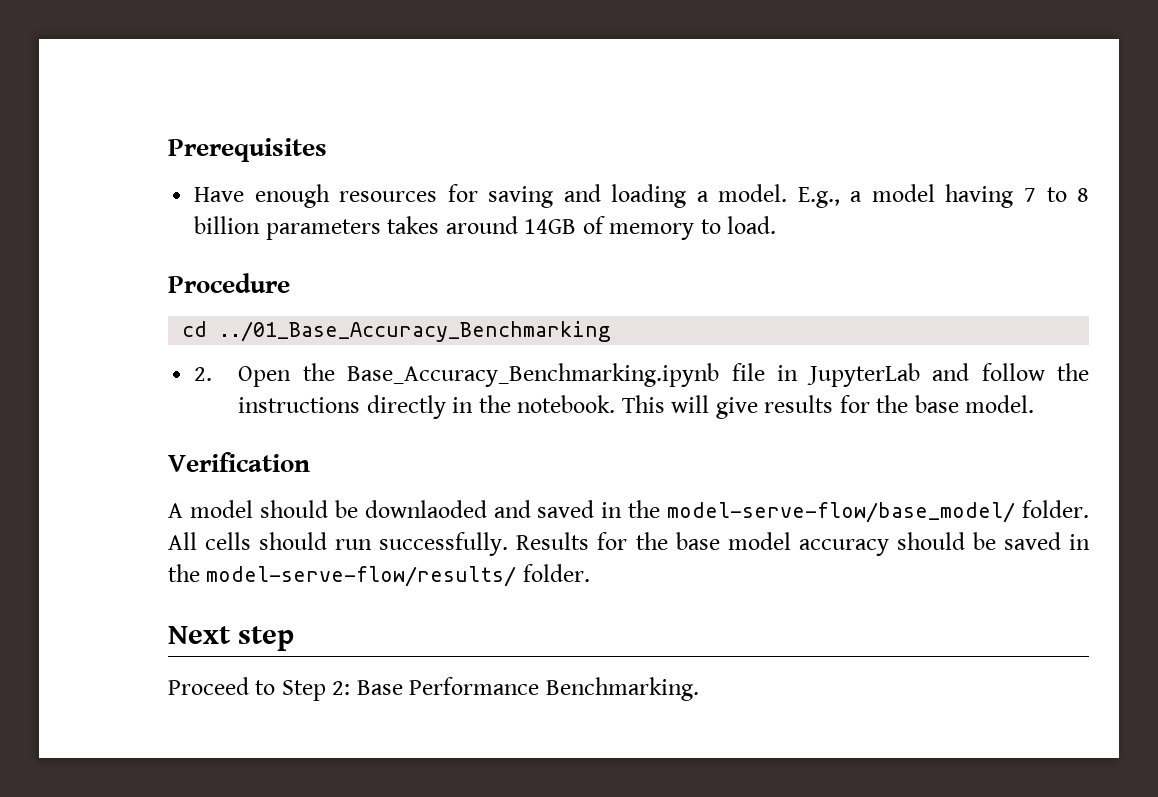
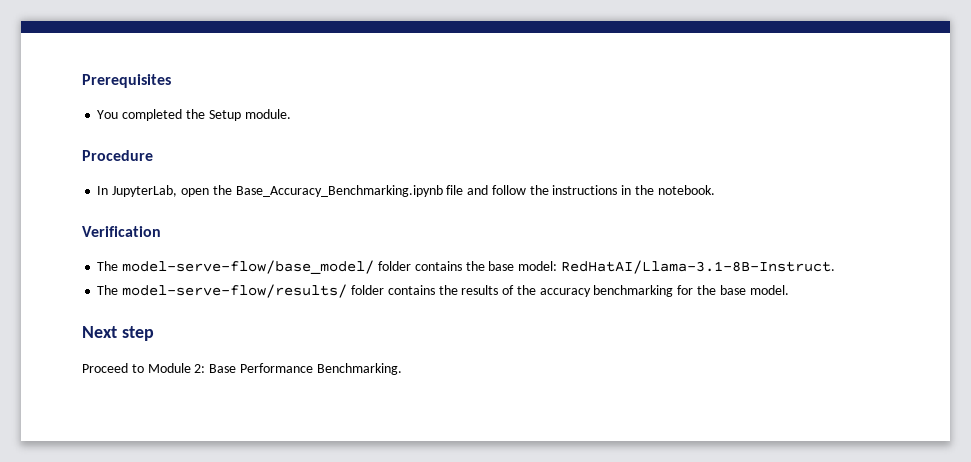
- Have enough resources for saving and loading a model. E.g., a model having 7 to 8 billion parameters takes around 14GB of memory to load.
+ You completed the Setup module.
  Procedure
- cd ../01_Base_Accuracy_Benchmarking
- 2. Open the Base_Accuracy_Benchmarking.ipynb file in JupyterLab and follow the instructions directly in the notebook. This will give results for the base model.
+ In JupyterLab, open the Base_Accuracy_Benchmarking.ipynb file and follow the instructions in the notebook.
  Verification
- A model should be downlaoded and saved in the model-serve-flow/base_model/ folder. All cells should run successfully. Results for the base model accuracy should be saved in the model-serve-flow/results/ folder.
+ The model-serve-flow/base_model/ folder contains the base model: RedHatAI/Llama-3.1-8B-Instruct.
+ The model-serve-flow/results/ folder contains the results of the accuracy benchmarking for the base model.
- Proceed to Step 2: Base Performance Benchmarking.
+ Proceed to Module 2: Base Performance Benchmarking.

